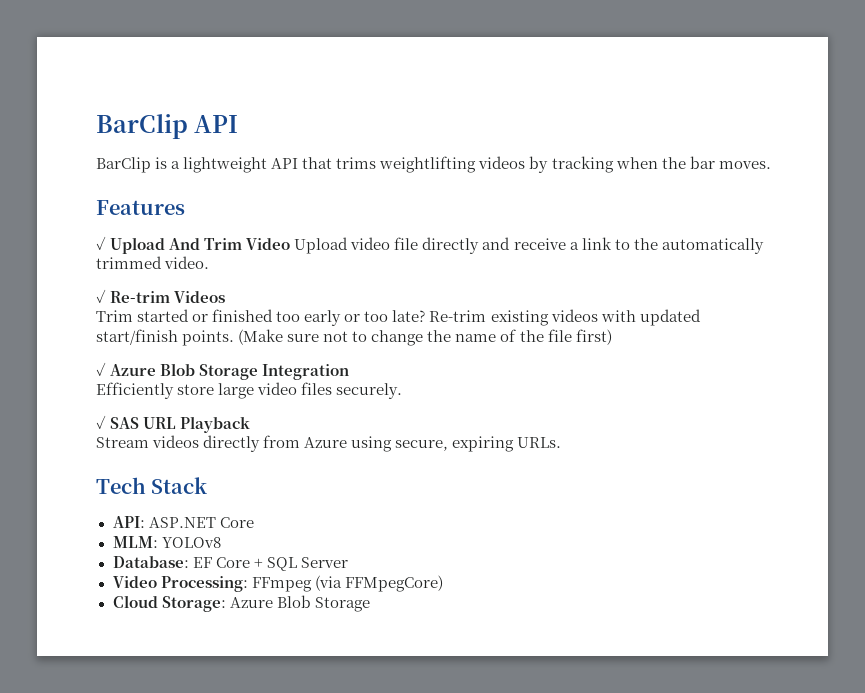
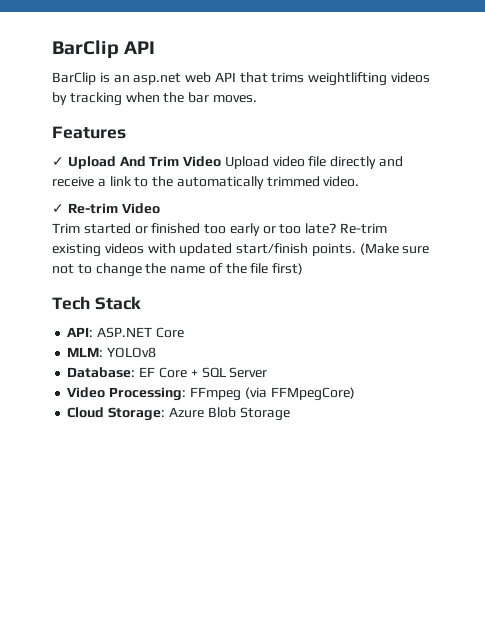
- BarClip is a lightweight API that trims weightlifting videos by tracking when the bar moves.
+ BarClip is an asp.net web API that trims weightlifting videos by tracking when the bar moves.
- ✓ Re-trim Videos
+ ✓ Re-trim Video
- ✓ Azure Blob Storage Integration
- Efficiently store large video files securely.
- ✓ SAS URL Playback
- Stream videos directly from Azure using secure, expiring URLs.

